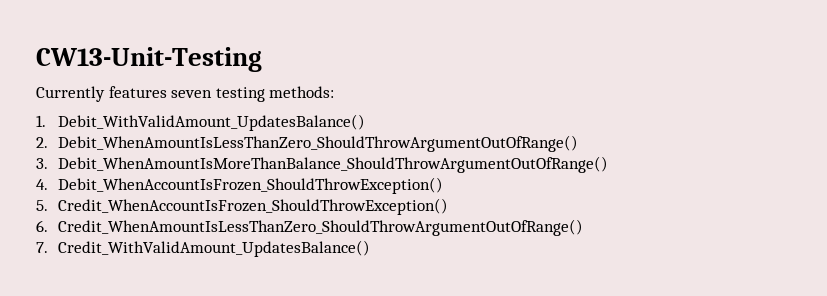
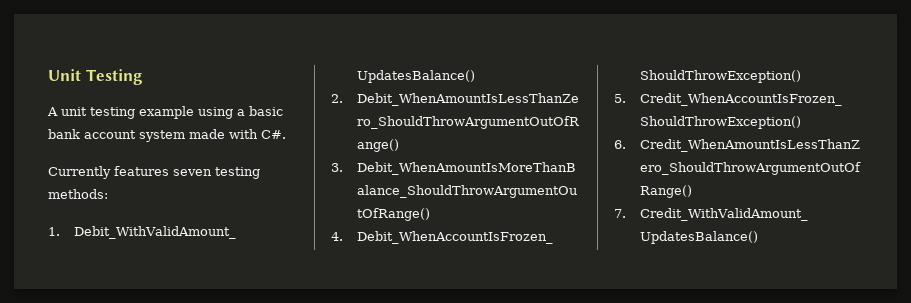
- CW13-Unit-Testing
+ Unit Testing
+ A unit testing example using a basic bank account system made with C#.

